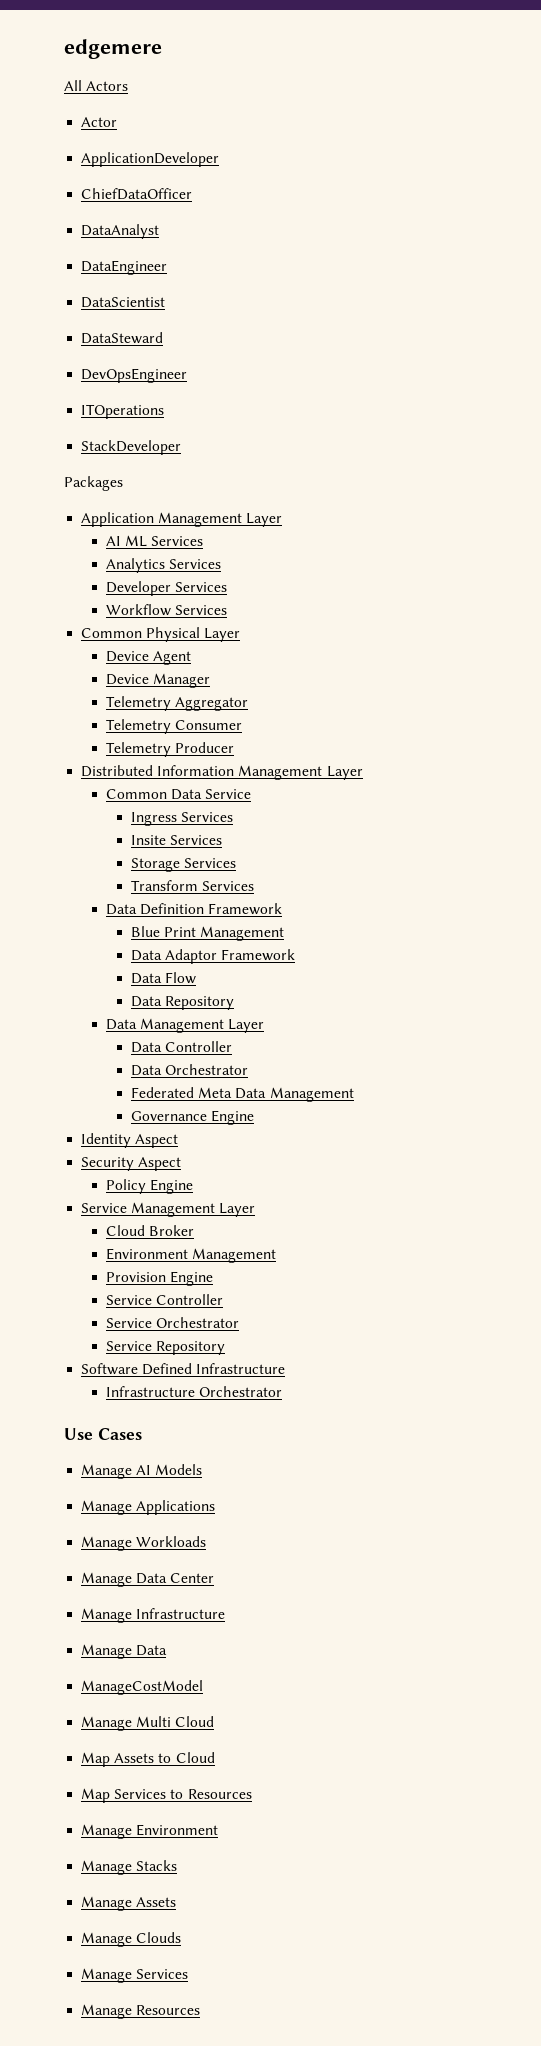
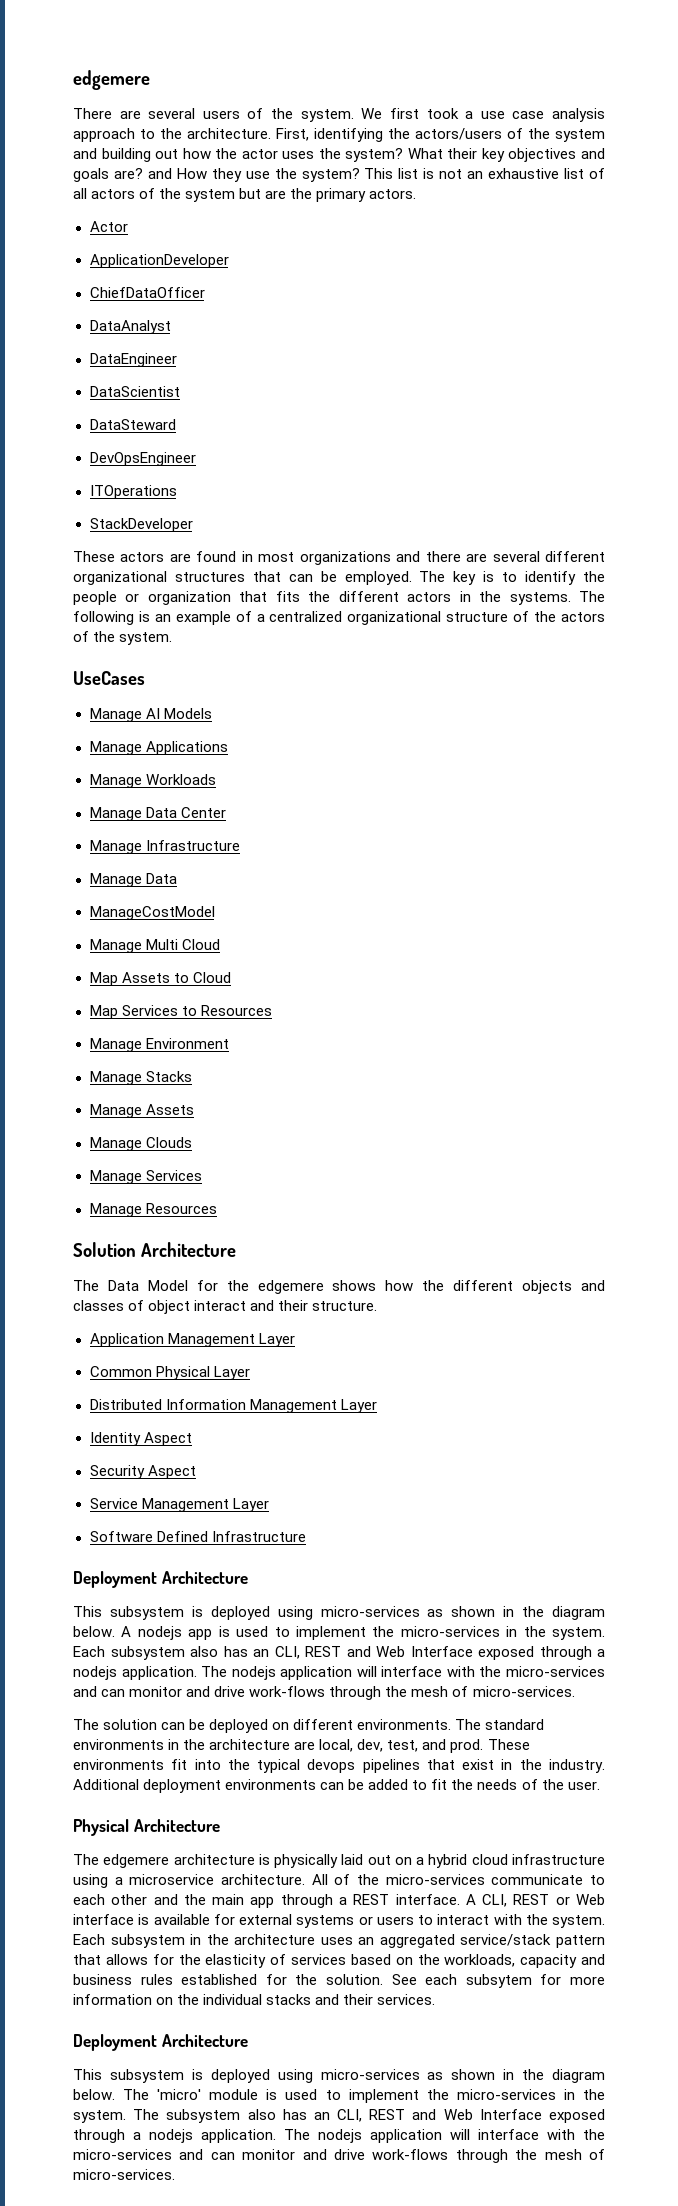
- All Actors
+ There are several users of the system. We first took a use case analysis approach to the architecture. First, identifying the actors/users of the system and building out how the actor uses the system? What their key objectives and goals are? and How they use the system? This list is not an exhaustive list of all actors of the system but are the primary actors.
- Packages
- Application Management Layer
- AI ML Services
- Analytics Services
- Developer Services
- Workflow Services
- Common Physical Layer
- Device Agent
- Device Manager
- Telemetry Aggregator
- Telemetry Consumer
- Telemetry Producer
- Distributed Information Management Layer
- Common Data Service
- Ingress Services
- Insite Services
- Storage Services
- Transform Services
- Data Definition Framework
- Blue Print Management
- Data Adaptor Framework
- Data Flow
- Data Repository
- Data Management Layer
- Data Controller
- Data Orchestrator
- Federated Meta Data Management
- Governance Engine
- Identity Aspect
- Security Aspect
- Policy Engine
- Service Management Layer
- Cloud Broker
- Environment Management
- Provision Engine
- Service Controller
- Service Orchestrator
- Service Repository
- Software Defined Infrastructure
- Infrastructure Orchestrator
- Use Cases
+ These actors are found in most organizations and there are several different organizational structures that can be employed. The key is to identify the people or organization that fits the different actors in the systems. The following is an example of a centralized organizational structure of the actors of the system.
+ UseCases
+ Solution Architecture
+ The Data Model for the edgemere shows how the different objects and classes of object interact and their structure.
+ Application Management Layer
+ Common Physical Layer
+ Distributed Information Management Layer
+ Identity Aspect
+ Security Aspect
+ Service Management Layer
+ Software Defined Infrastructure
+ Deployment Architecture
+ This subsystem is deployed using micro-services as shown in the diagram below. A nodejs app is used to implement the micro-services in the system. Each subsystem also has an CLI, REST and Web Interface exposed through a nodejs application. The nodejs application will interface with the micro-services and can monitor and drive work-flows through the mesh of micro-services.
+ The solution can be deployed on different environments. The standard environments in the architecture are local, dev, test, and prod. These environments fit into the typical devops pipelines that exist in the industry. Additional deployment environments can be added to fit the needs of the user.
+ Physical Architecture
+ The edgemere architecture is physically laid out on a hybrid cloud infrastructure using a microservice architecture. All of the micro-services communicate to each other and the main app through a REST interface. A CLI, REST or Web interface is available for external systems or users to interact with the system. Each subsystem in the architecture uses an aggregated service/stack pattern that allows for the elasticity of services based on the workloads, capacity and business rules established for the solution. See each subsytem for more information on the individual stacks and their services.
+ Deployment Architecture
+ This subsystem is deployed using micro-services as shown in the diagram below. The 'micro' module is used to implement the micro-services in the system. The subsystem also has an CLI, REST and Web Interface exposed through a nodejs application. The nodejs application will interface with the micro-services and can monitor and drive work-flows through the mesh of micro-services.

